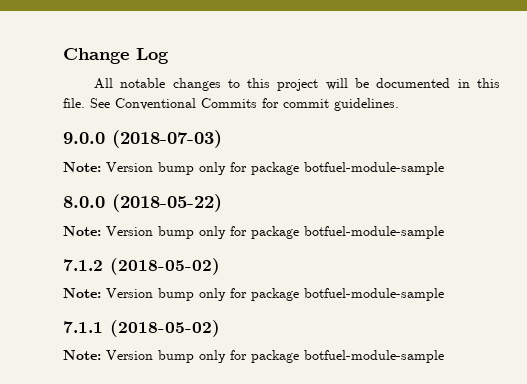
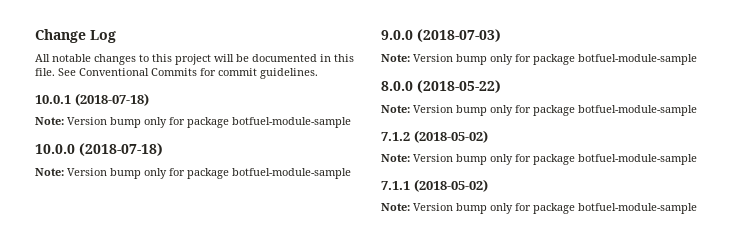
+ 10.0.1 (2018-07-18)
+ Note: Version bump only for package botfuel-module-sample
+ 10.0.0 (2018-07-18)
+ Note: Version bump only for package botfuel-module-sample

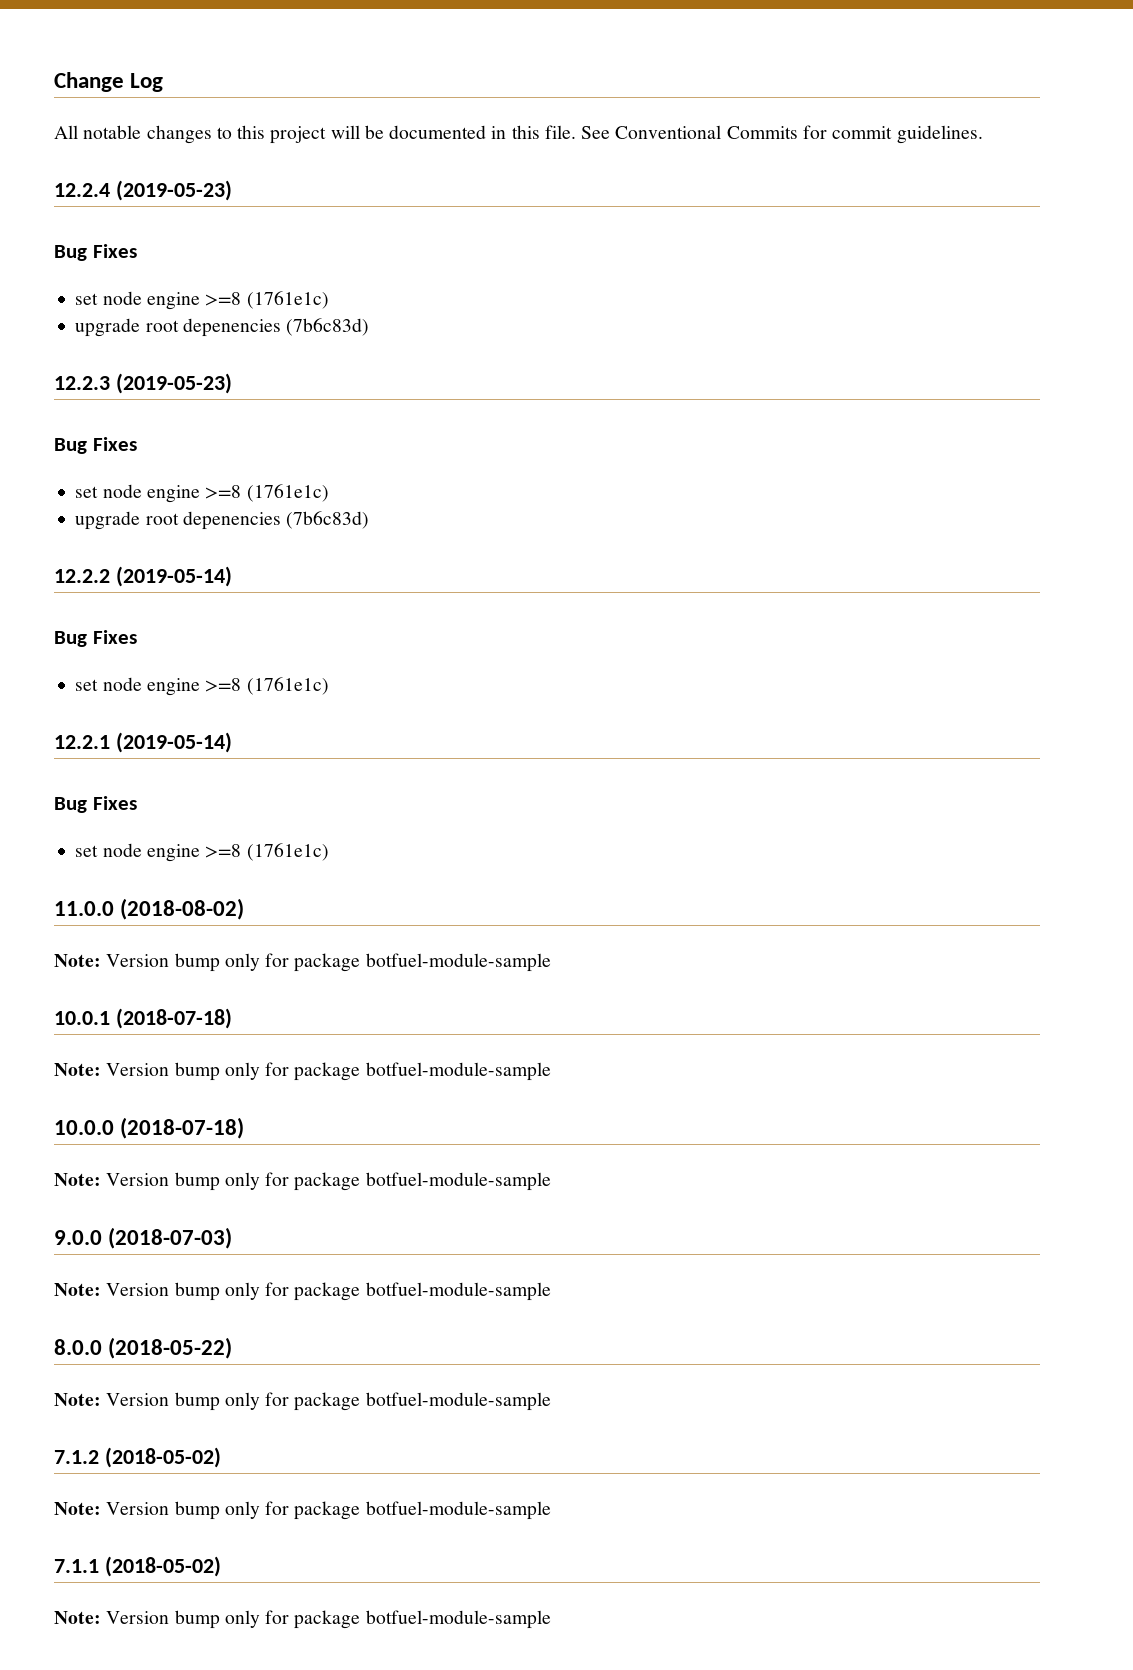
+ 12.2.4 (2019-05-23)
+ Bug Fixes
+ set node engine >=8 (1761e1c)
+ upgrade root depenencies (7b6c83d)
+ 12.2.3 (2019-05-23)
+ Bug Fixes
+ set node engine >=8 (1761e1c)
+ upgrade root depenencies (7b6c83d)
+ 12.2.2 (2019-05-14)
+ Bug Fixes
+ set node engine >=8 (1761e1c)
+ 12.2.1 (2019-05-14)
+ Bug Fixes
+ set node engine >=8 (1761e1c)
+ 11.0.0 (2018-08-02)
+ Note: Version bump only for package botfuel-module-sample

